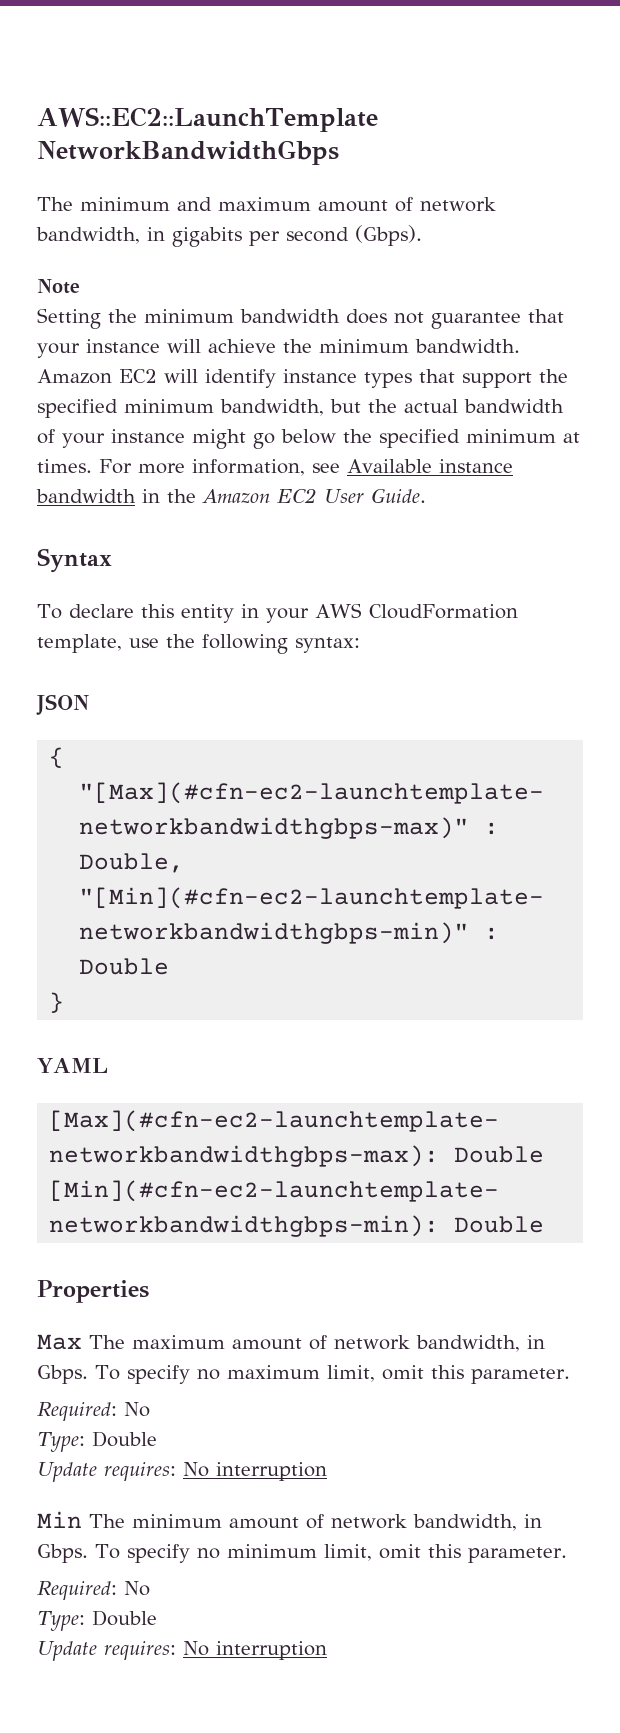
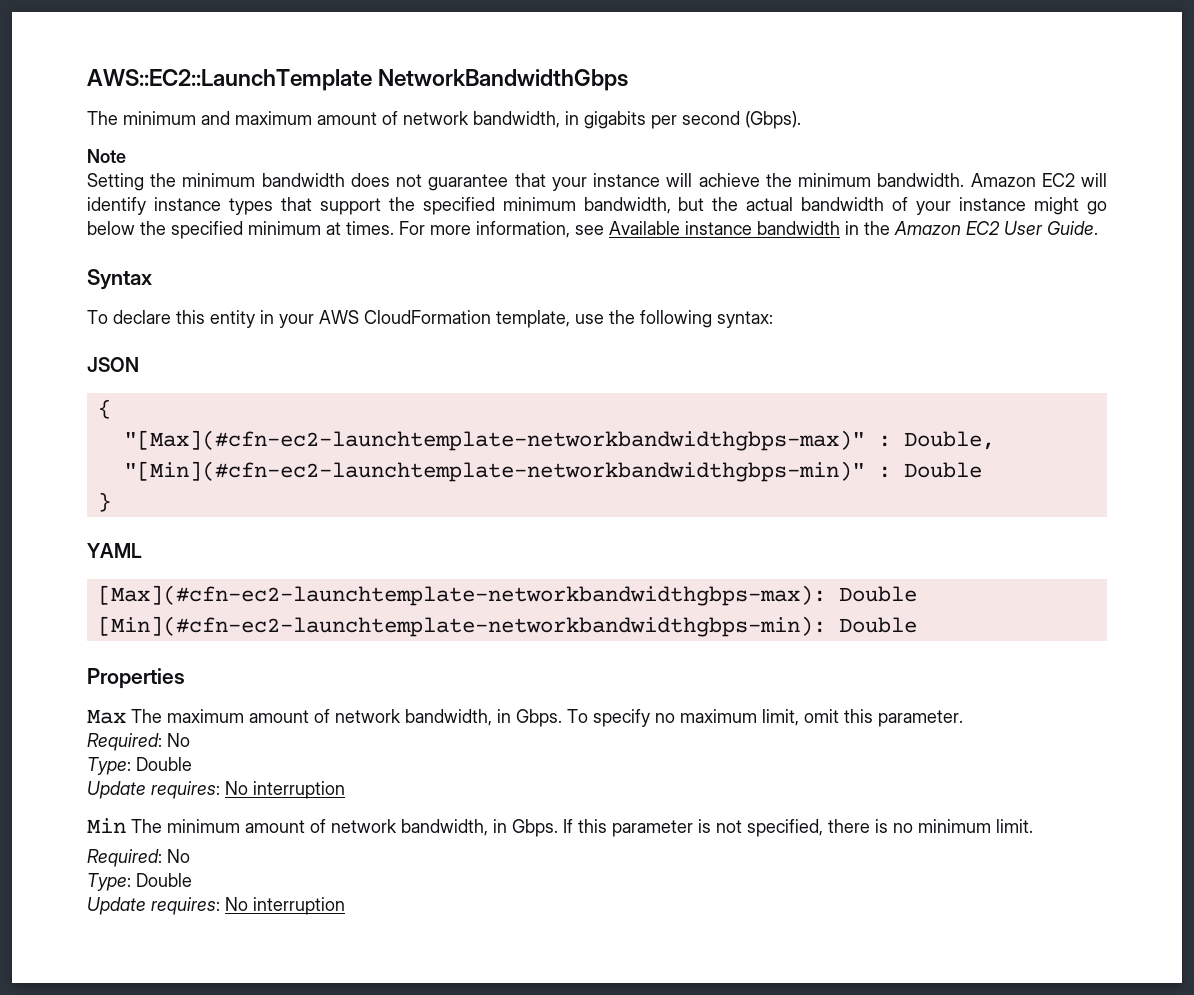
- To specify no minimum limit, omit this parameter.
+ If this parameter is not specified, there is no minimum limit.

